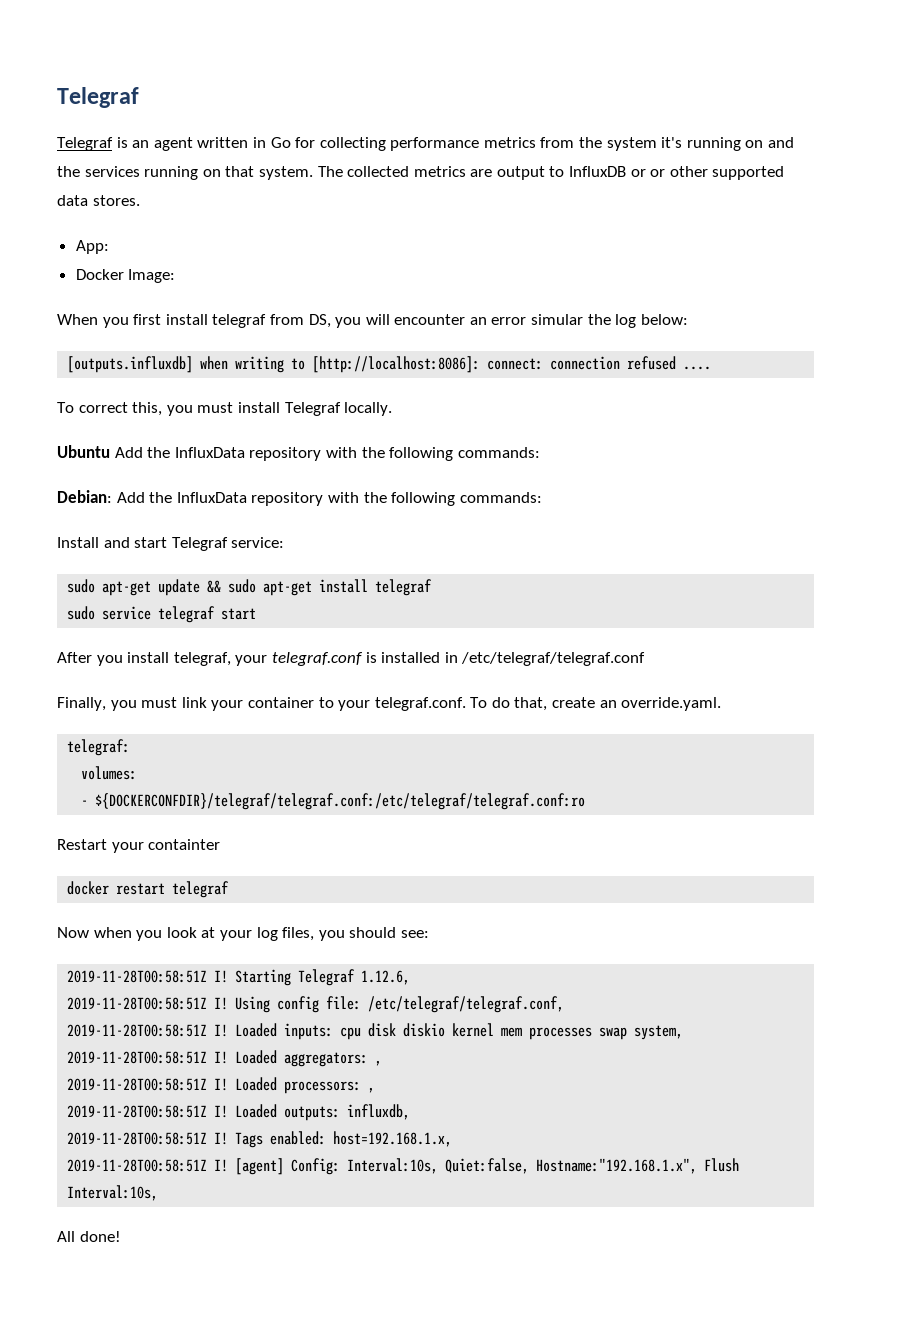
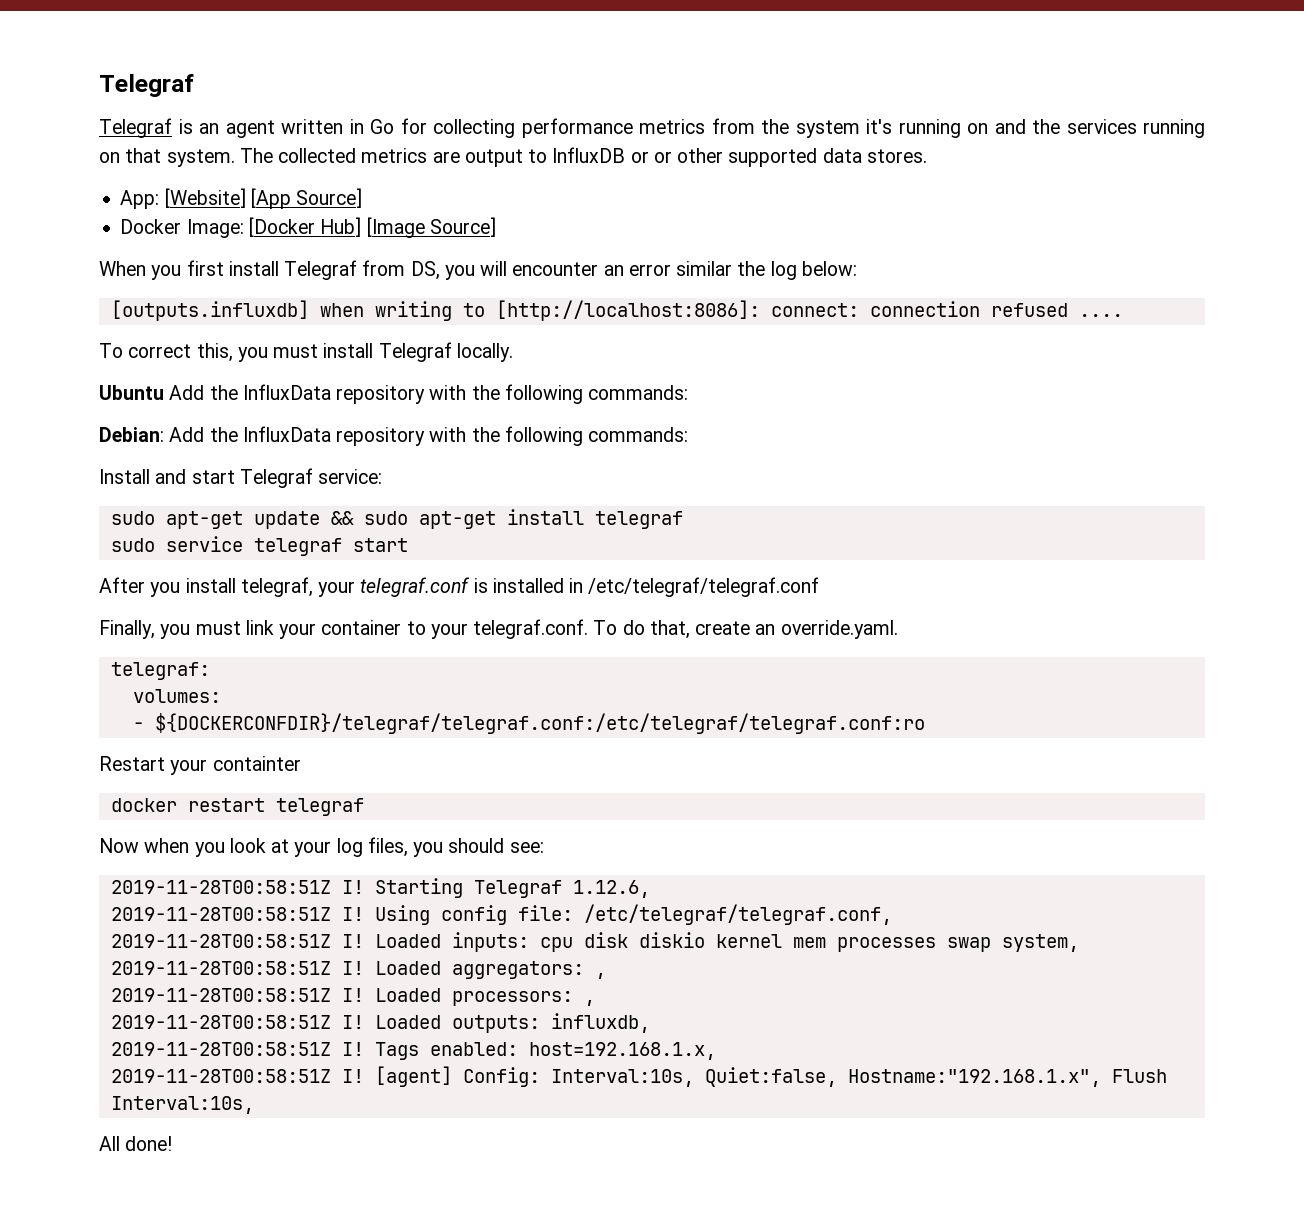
- App:
+ App: [Website] [App Source]
- Docker Image:
+ Docker Image: [Docker Hub] [Image Source]
- When you first install telegraf from DS, you will encounter an error simular the log below:
+ When you first install Telegraf from DS, you will encounter an error similar the log below:

